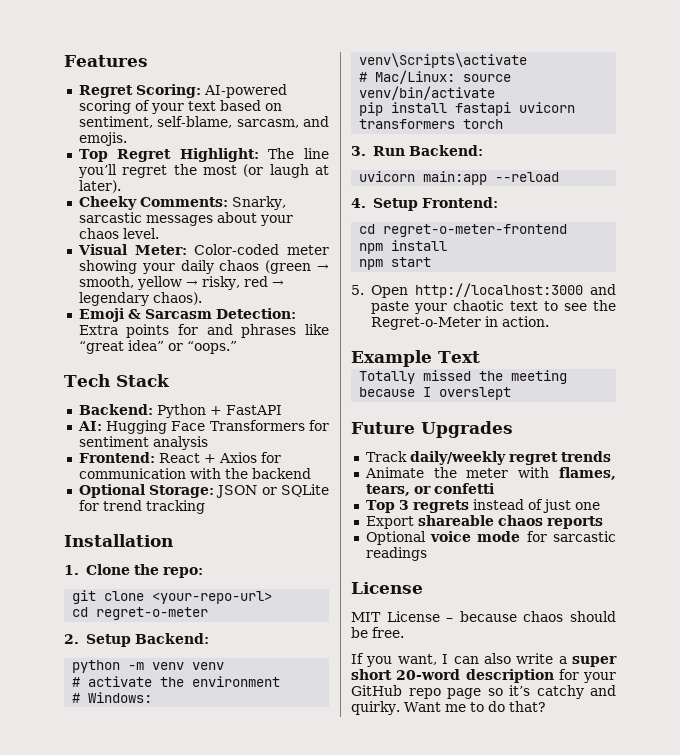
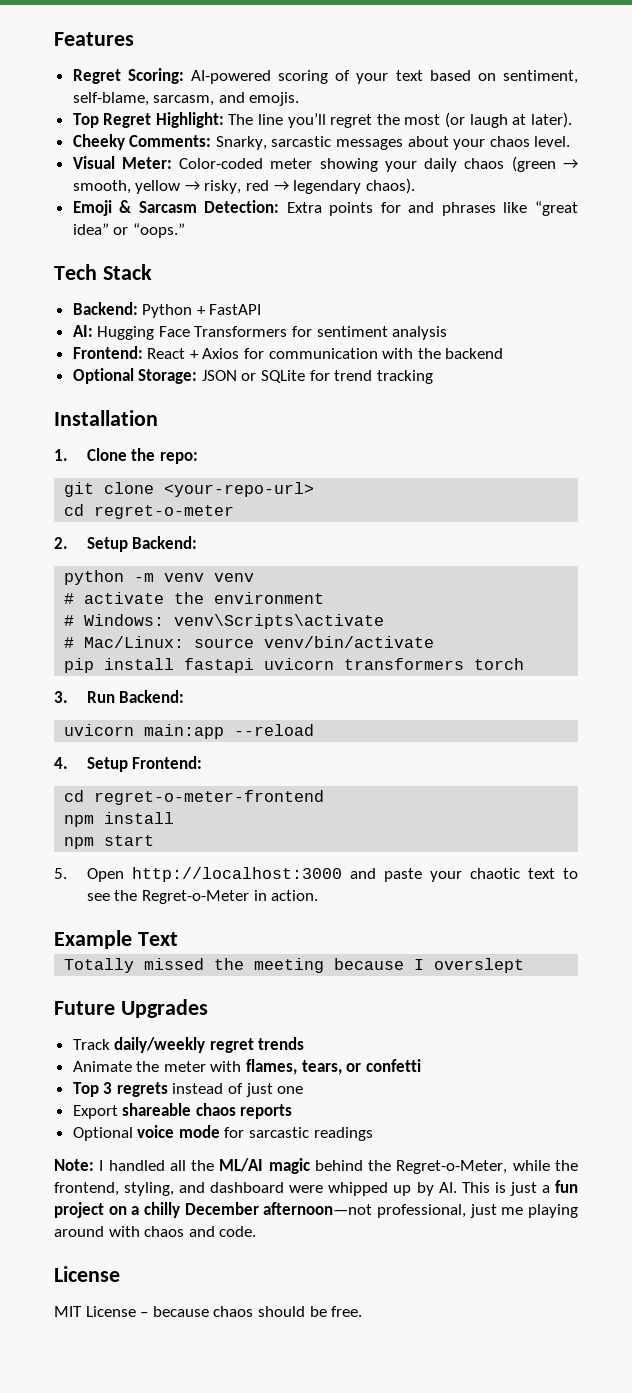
+ Note: I handled all the ML/AI magic behind the Regret-o-Meter, while the frontend, styling, and dashboard were whipped up by AI. This is just a fun project on a chilly December afternoon—not professional, just me playing around with chaos and code.
- If you want, I can also write a super short 20-word description for your GitHub repo page so it’s catchy and quirky. Want me to do that?

